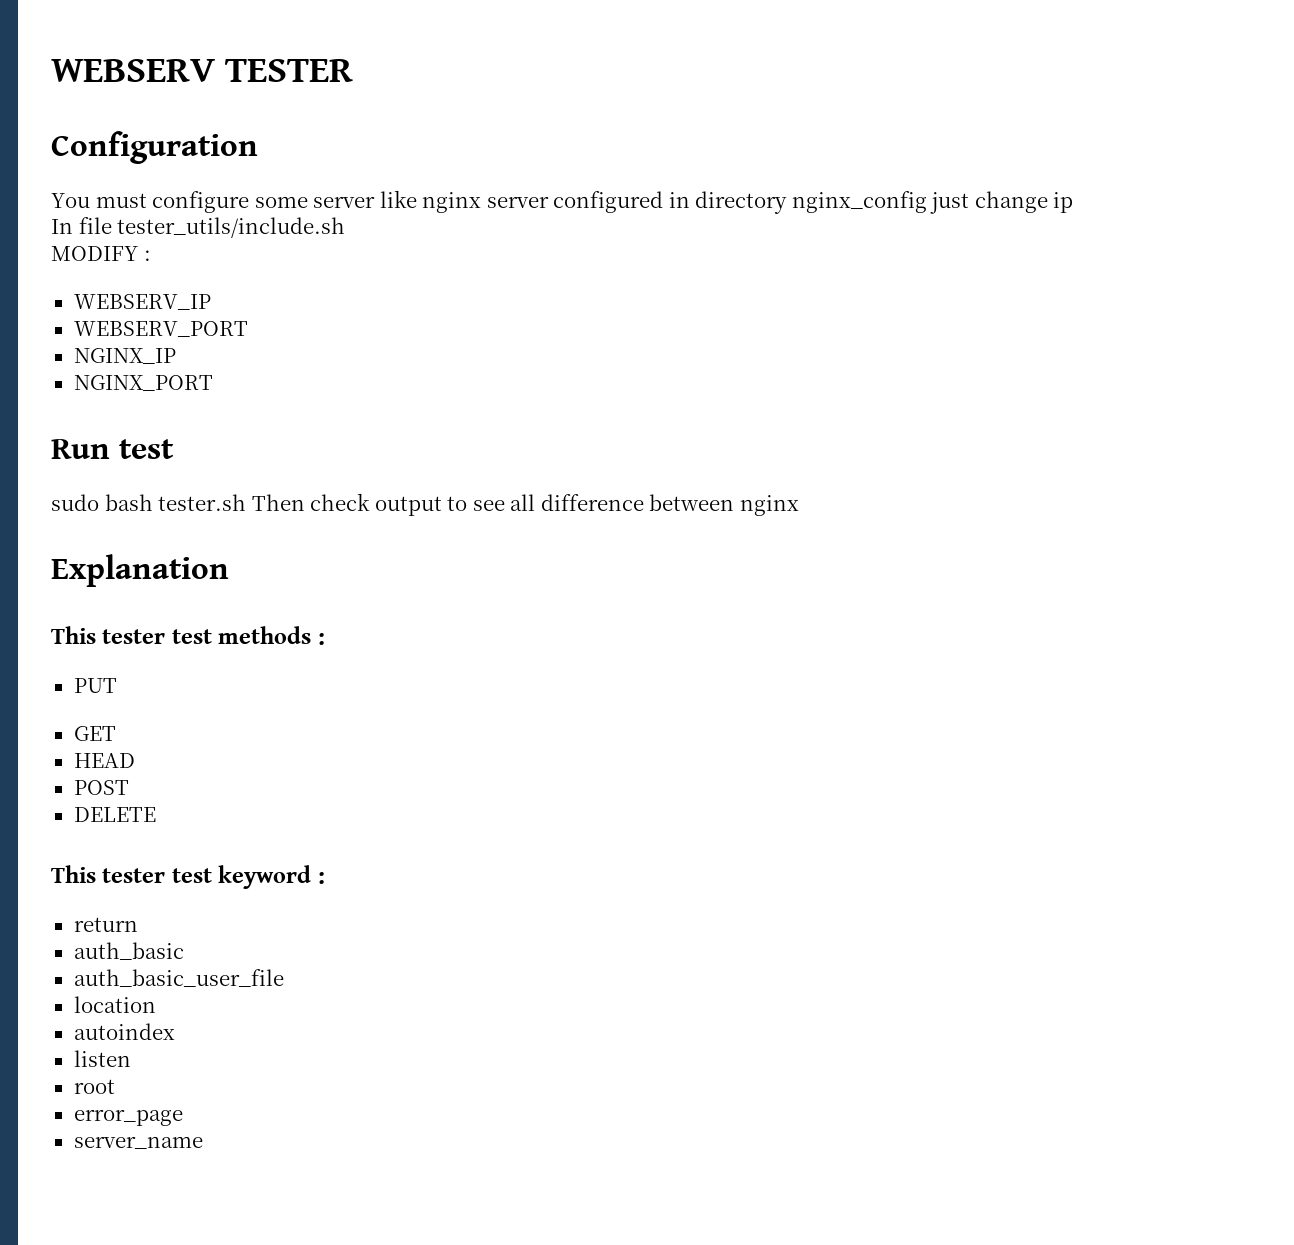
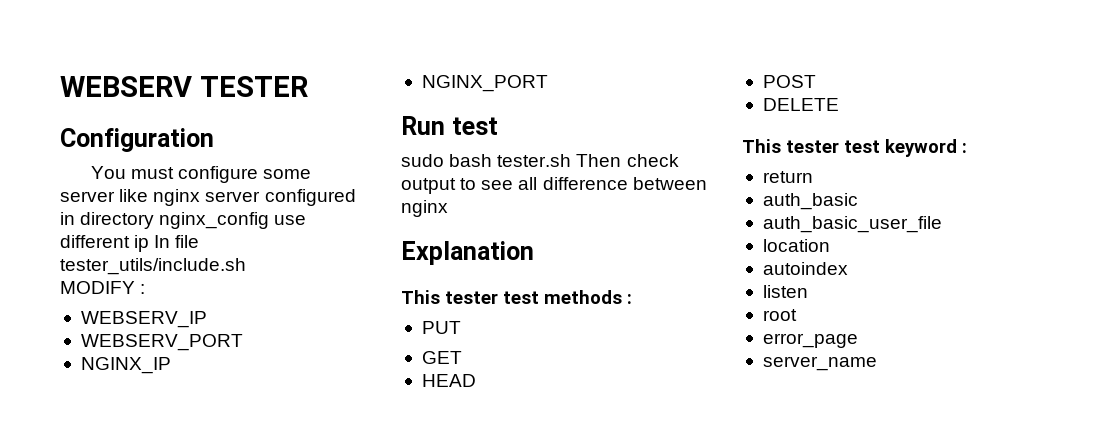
- You must configure some server like nginx server configured in directory nginx_config just change ip
- In file tester_utils/include.sh
+ You must configure some server like nginx server configured in directory nginx_config use different ip In file tester_utils/include.sh

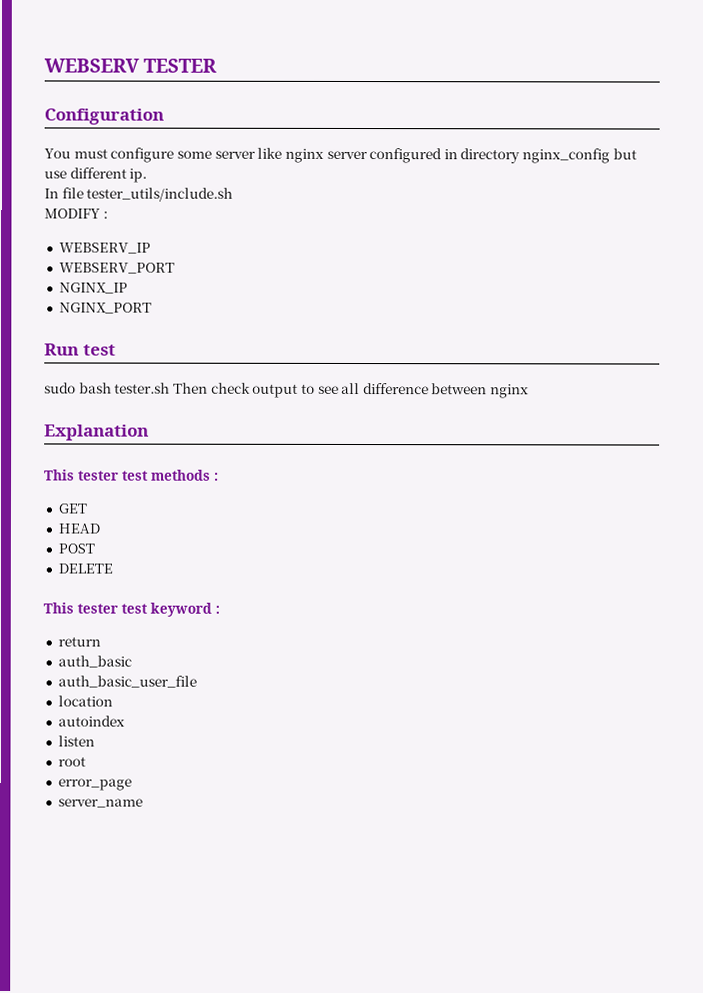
- You must configure some server like nginx server configured in directory nginx_config use different ip In file tester_utils/include.sh
+ You must configure some server like nginx server configured in directory nginx_config but use different ip.
+ In file tester_utils/include.sh
- PUT

